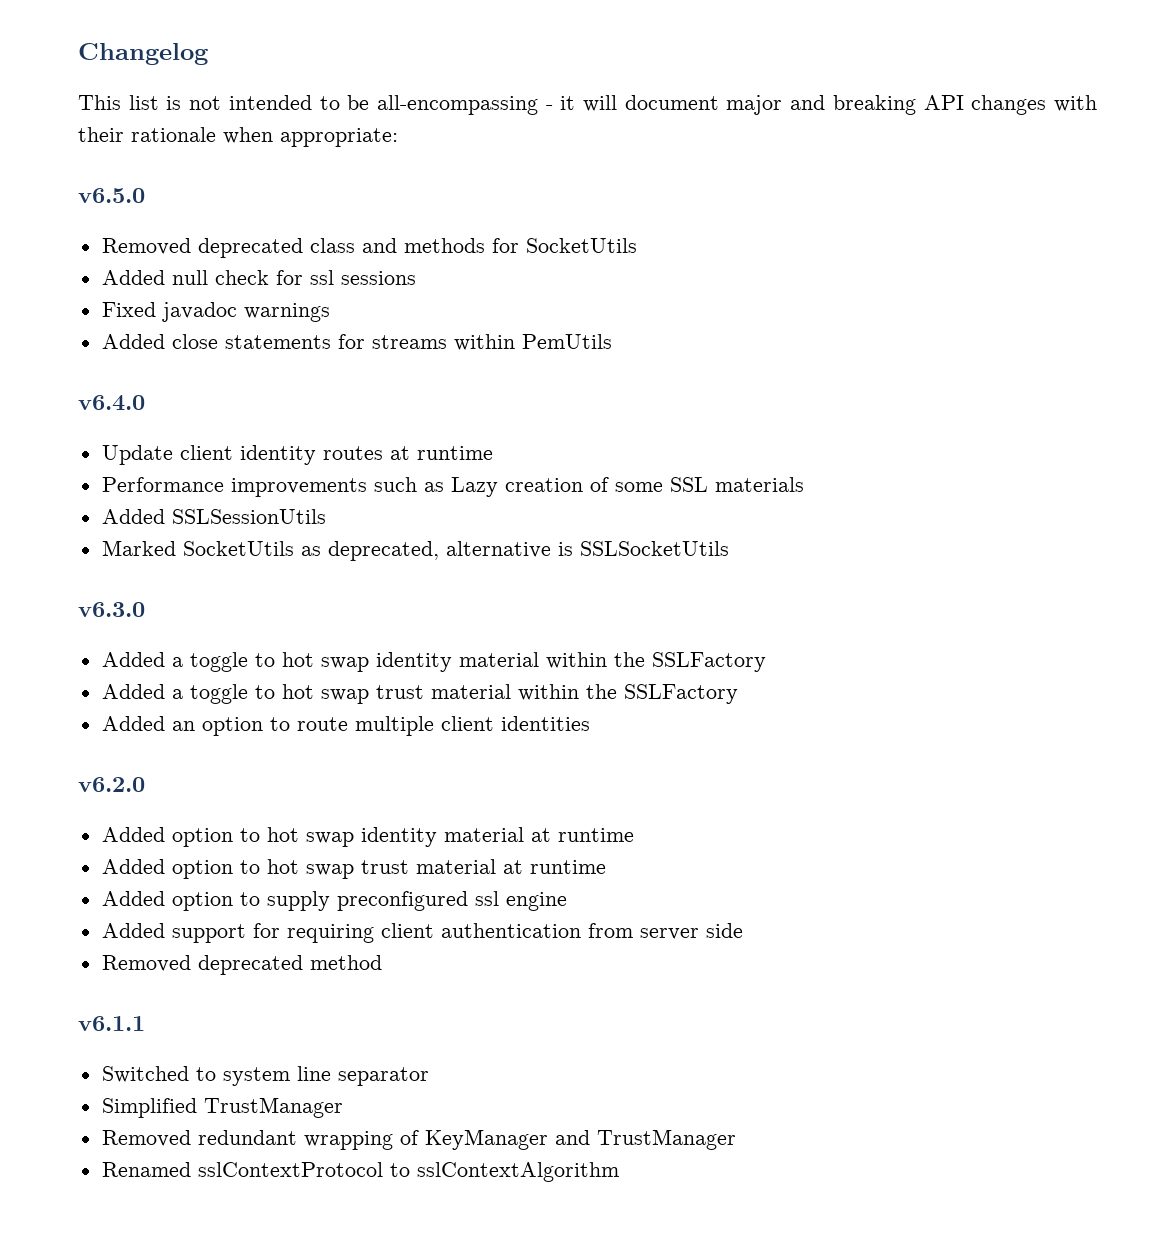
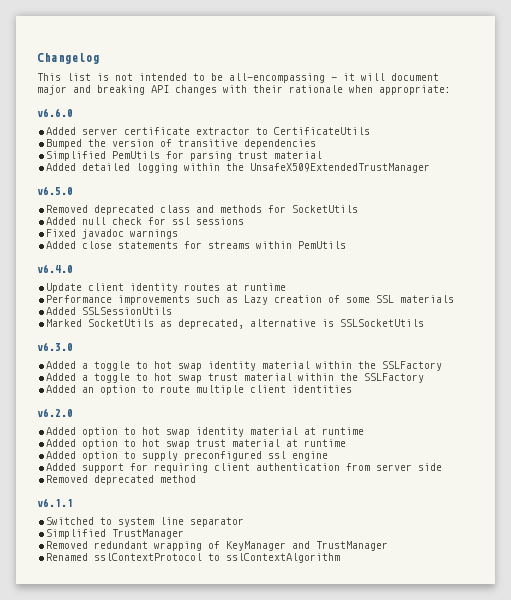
+ v6.6.0
+ Added server certificate extractor to CertificateUtils
+ Bumped the version of transitive dependencies
+ Simplified PemUtils for parsing trust material
+ Added detailed logging within the UnsafeX509ExtendedTrustManager

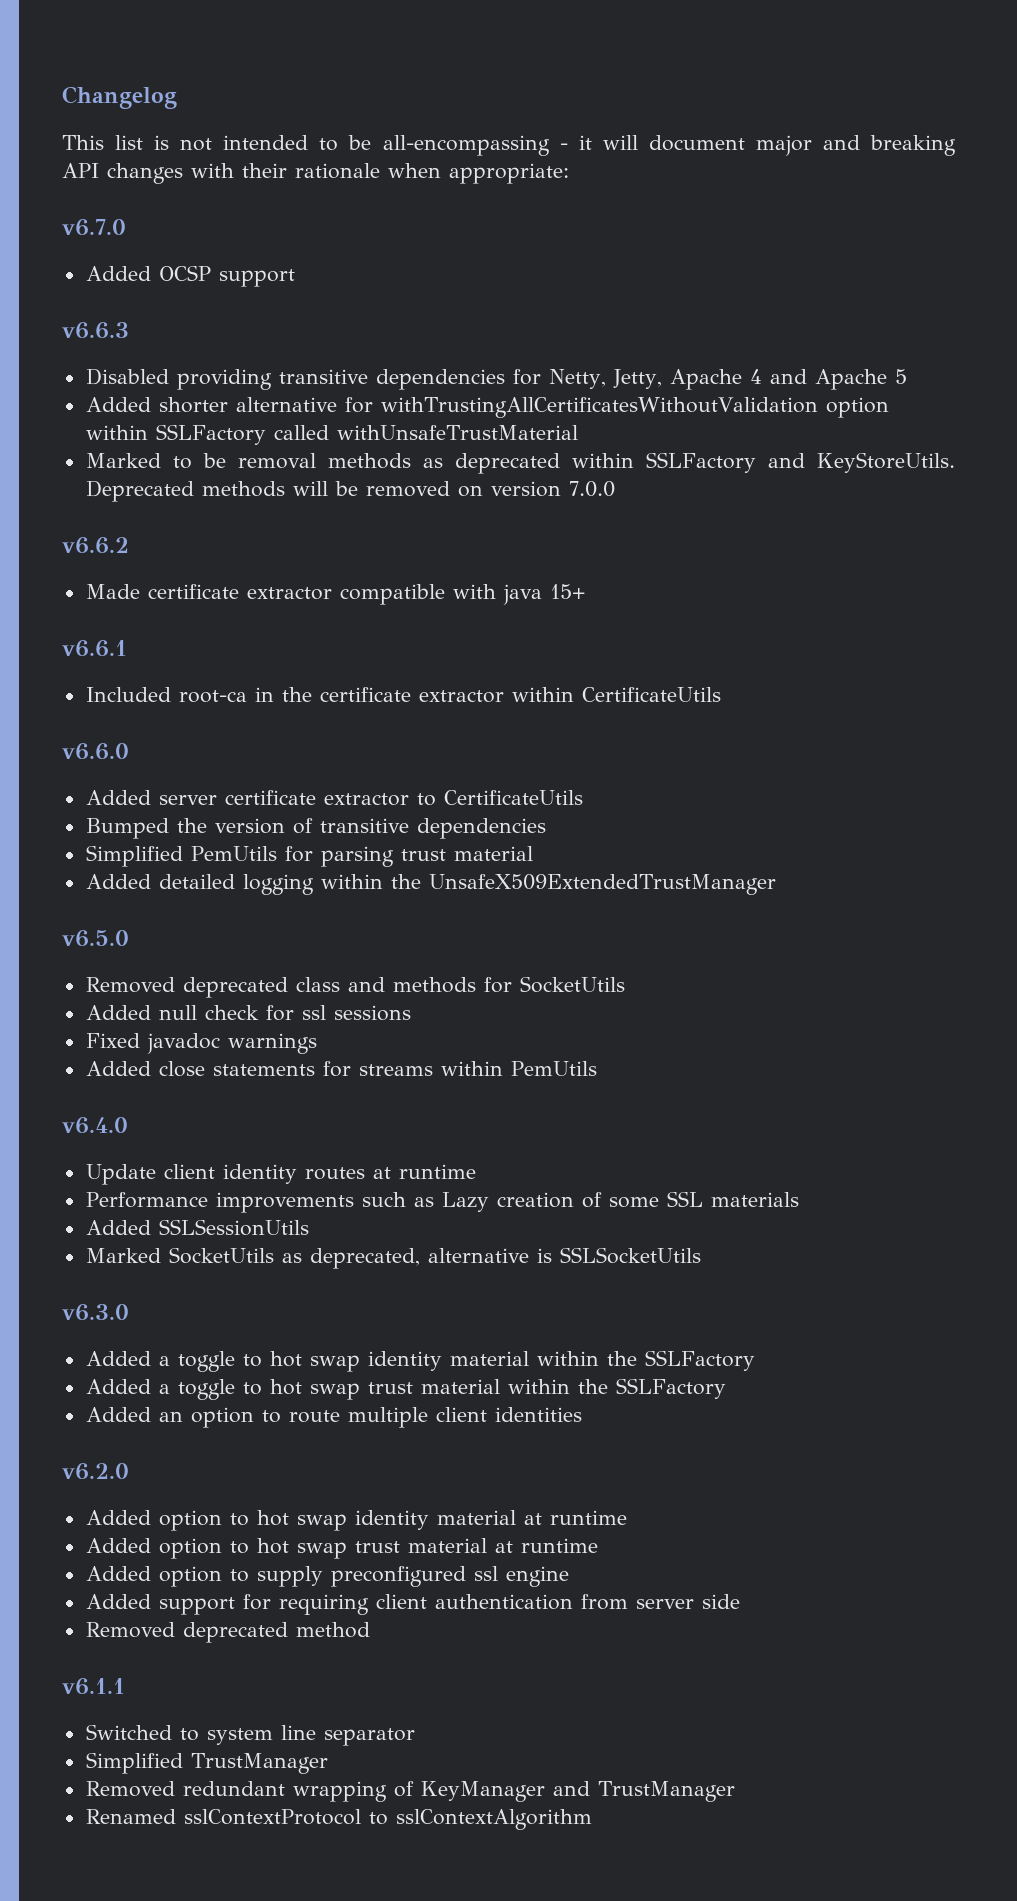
+ v6.7.0
+ Added OCSP support
+ v6.6.3
+ Disabled providing transitive dependencies for Netty, Jetty, Apache 4 and Apache 5
+ Added shorter alternative for withTrustingAllCertificatesWithoutValidation option within SSLFactory called withUnsafeTrustMaterial
+ Marked to be removal methods as deprecated within SSLFactory and KeyStoreUtils. Deprecated methods will be removed on version 7.0.0
+ v6.6.2
+ Made certificate extractor compatible with java 15+
+ v6.6.1
+ Included root-ca in the certificate extractor within CertificateUtils

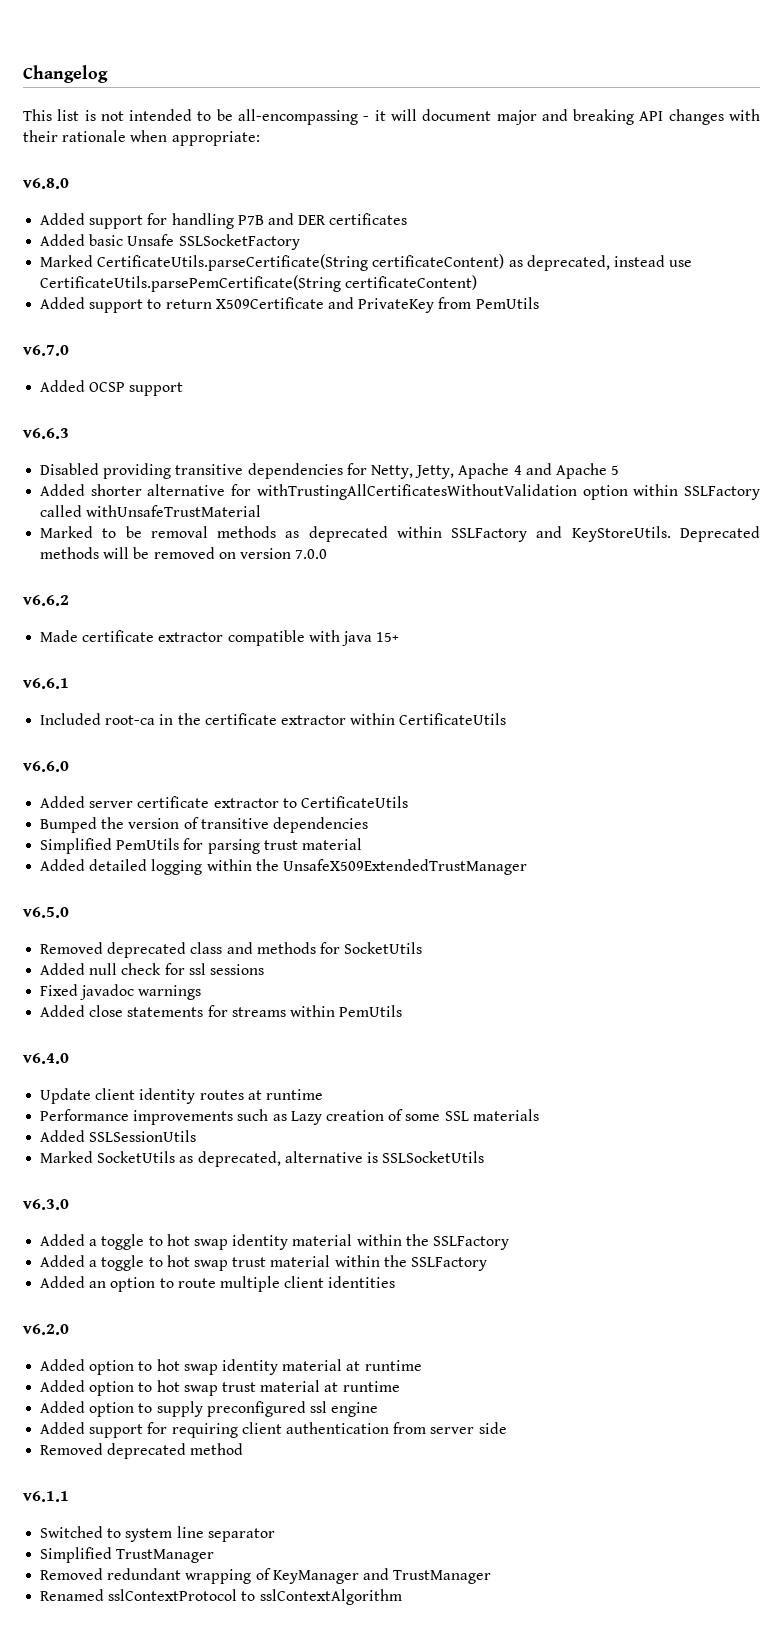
+ v6.8.0
+ Added support for handling P7B and DER certificates
+ Added basic Unsafe SSLSocketFactory
+ Marked CertificateUtils.parseCertificate(String certificateContent) as deprecated, instead use CertificateUtils.parsePemCertificate(String certificateContent)
+ Added support to return X509Certificate and PrivateKey from PemUtils

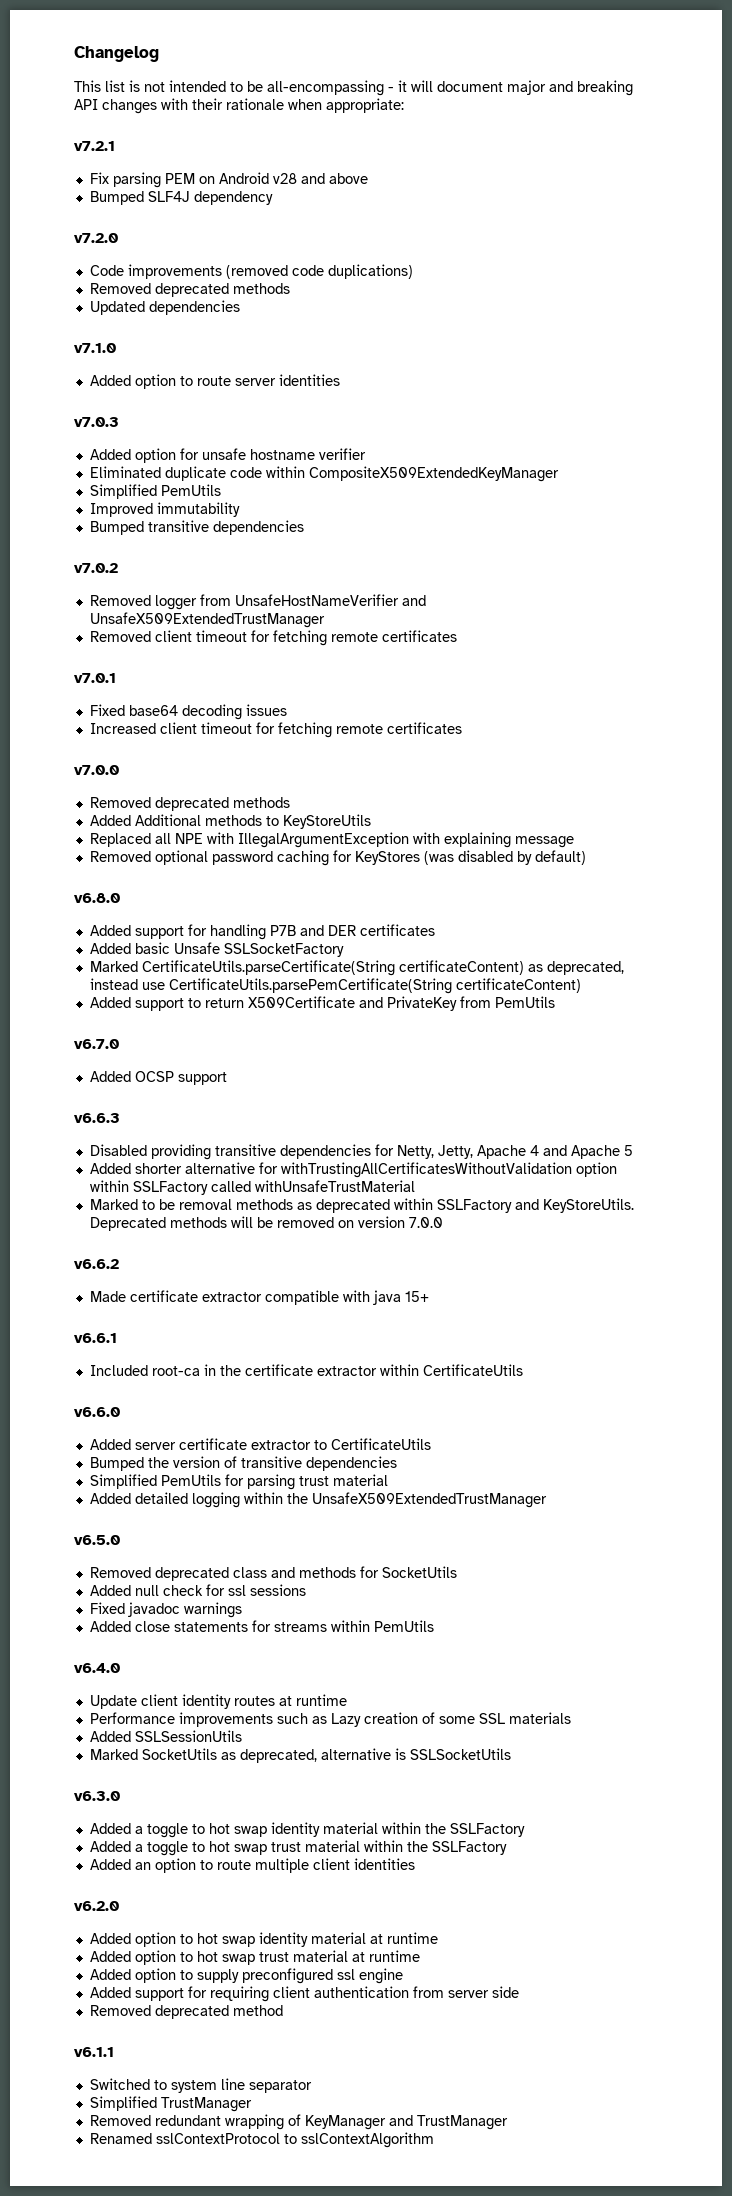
+ v7.2.1
+ Fix parsing PEM on Android v28 and above
+ Bumped SLF4J dependency
+ v7.2.0
+ Code improvements (removed code duplications)
+ Removed deprecated methods
+ Updated dependencies
+ v7.1.0
+ Added option to route server identities
+ v7.0.3
+ Added option for unsafe hostname verifier
+ Eliminated duplicate code within CompositeX509ExtendedKeyManager
+ Simplified PemUtils
+ Improved immutability
+ Bumped transitive dependencies
+ v7.0.2
+ Removed logger from UnsafeHostNameVerifier and UnsafeX509ExtendedTrustManager
+ Removed client timeout for fetching remote certificates
+ v7.0.1
+ Fixed base64 decoding issues
+ Increased client timeout for fetching remote certificates
+ v7.0.0
+ Removed deprecated methods
+ Added Additional methods to KeyStoreUtils
+ Replaced all NPE with IllegalArgumentException with explaining message
+ Removed optional password caching for KeyStores (was disabled by default)

